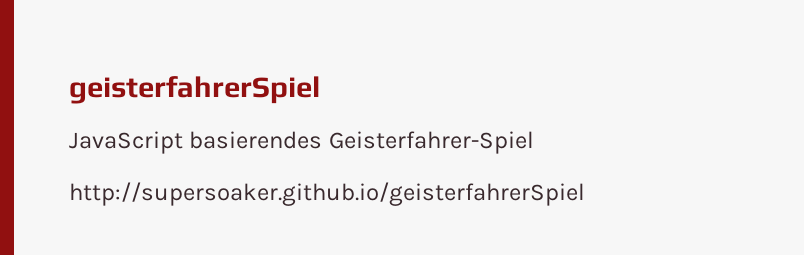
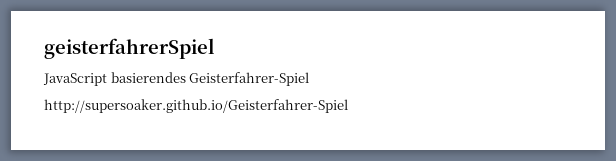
- http://supersoaker.github.io/geisterfahrerSpiel
+ http://supersoaker.github.io/Geisterfahrer-Spiel

